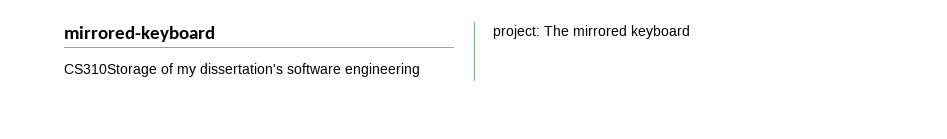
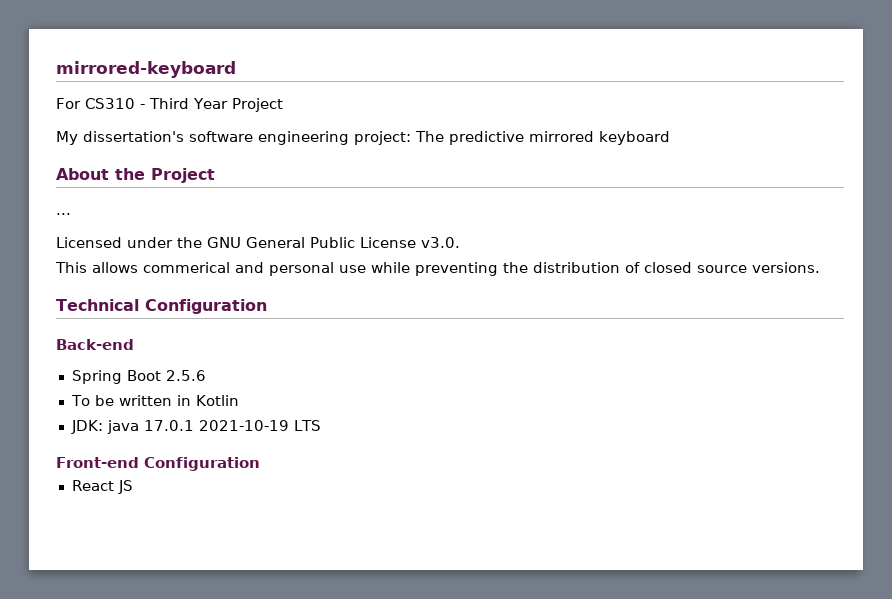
- CS310Storage of my dissertation's software engineering project: The mirrored keyboard
+ For CS310 - Third Year Project
+ My dissertation's software engineering project: The predictive mirrored keyboard
+ About the Project
+ ...
+ Licensed under the GNU General Public License v3.0.
+ This allows commerical and personal use while preventing the distribution of closed source versions.
+ Technical Configuration
+ Back-end
+ Spring Boot 2.5.6
+ To be written in Kotlin
+ JDK: java 17.0.1 2021-10-19 LTS
+ Front-end Configuration
+ React JS

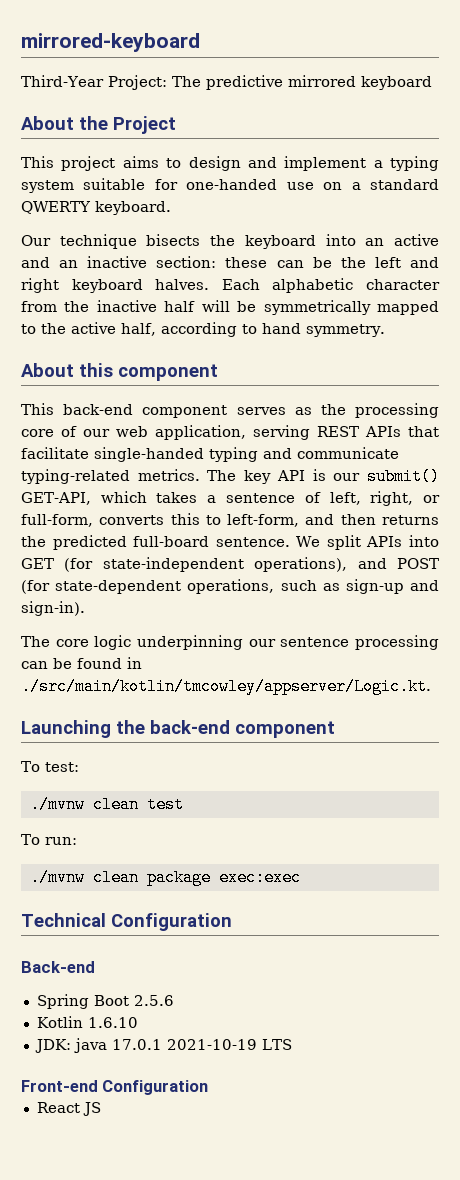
- For CS310 - Third Year Project
- My dissertation's software engineering project: The predictive mirrored keyboard
+ Third-Year Project: The predictive mirrored keyboard
- ...
- Licensed under the GNU General Public License v3.0.
- This allows commerical and personal use while preventing the distribution of closed source versions.
+ This project aims to design and implement a typing system suitable for one-handed use on a standard QWERTY keyboard.
+ Our technique bisects the keyboard into an active and an inactive section: these can be the left and right keyboard halves. Each alphabetic character from the inactive half will be symmetrically mapped to the active half, according to hand symmetry.
+ About this component
+ This back-end component serves as the processing core of our web application, serving REST APIs that facilitate single-handed typing and communicate typing-related metrics. The key API is our submit() GET-API, which takes a sentence of left, right, or full-form, converts this to left-form, and then returns the predicted full-board sentence. We split APIs into GET (for state-independent operations), and POST (for state-dependent operations, such as sign-up and sign-in).
+ The core logic underpinning our sentence processing can be found in ./src/main/kotlin/tmcowley/appserver/Logic.kt.
+ Launching the back-end component
+ To test:
+ ./mvnw clean test
+ To run:
+ ./mvnw clean package exec:exec
- To be written in Kotlin
+ Kotlin 1.6.10

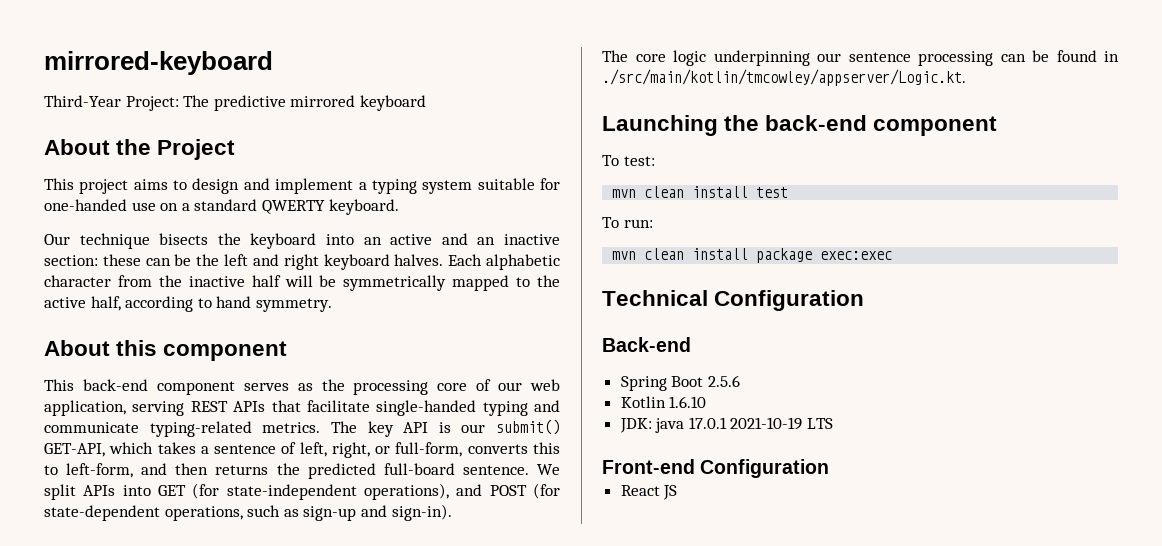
- ./mvnw clean test
+ mvn clean install test
- ./mvnw clean package exec:exec
+ mvn clean install package exec:exec

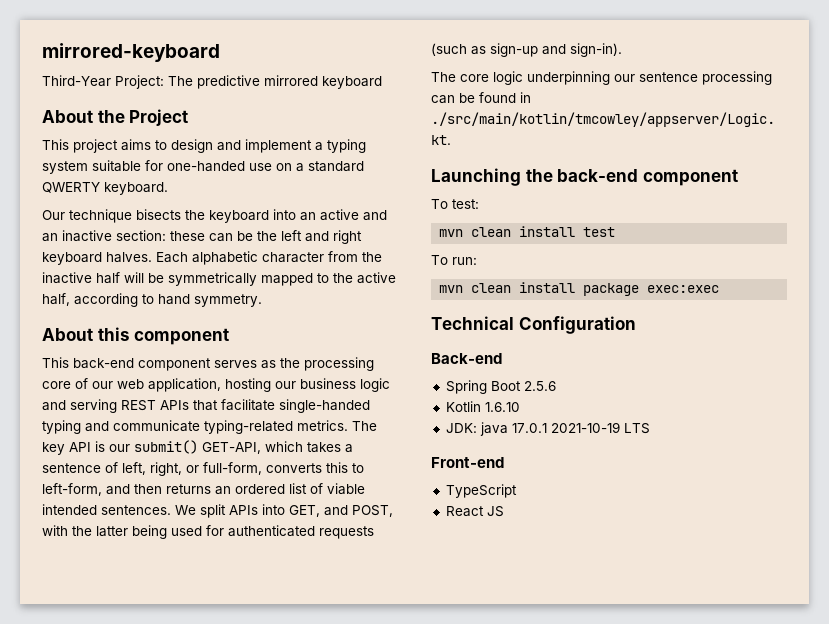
- This back-end component serves as the processing core of our web application, serving REST APIs that facilitate single-handed typing and communicate typing-related metrics.
+ This back-end component serves as the processing core of our web application, hosting our business logic and serving REST APIs that facilitate single-handed typing and communicate typing-related metrics.
- The key API is our submit() GET-API, which takes a sentence of left, right, or full-form, converts this to left-form, and then returns the predicted full-board sentence. We split APIs into GET (for state-independent operations), and POST (for state-dependent operations, such as sign-up and sign-in).
+ The key API is our submit() GET-API, which takes a sentence of left, right, or full-form, converts this to left-form, and then returns an ordered list of viable intended sentences. We split APIs into GET, and POST, with the latter being used for authenticated requests (such as sign-up and sign-in).
- Front-end Configuration
+ Front-end
+ TypeScript

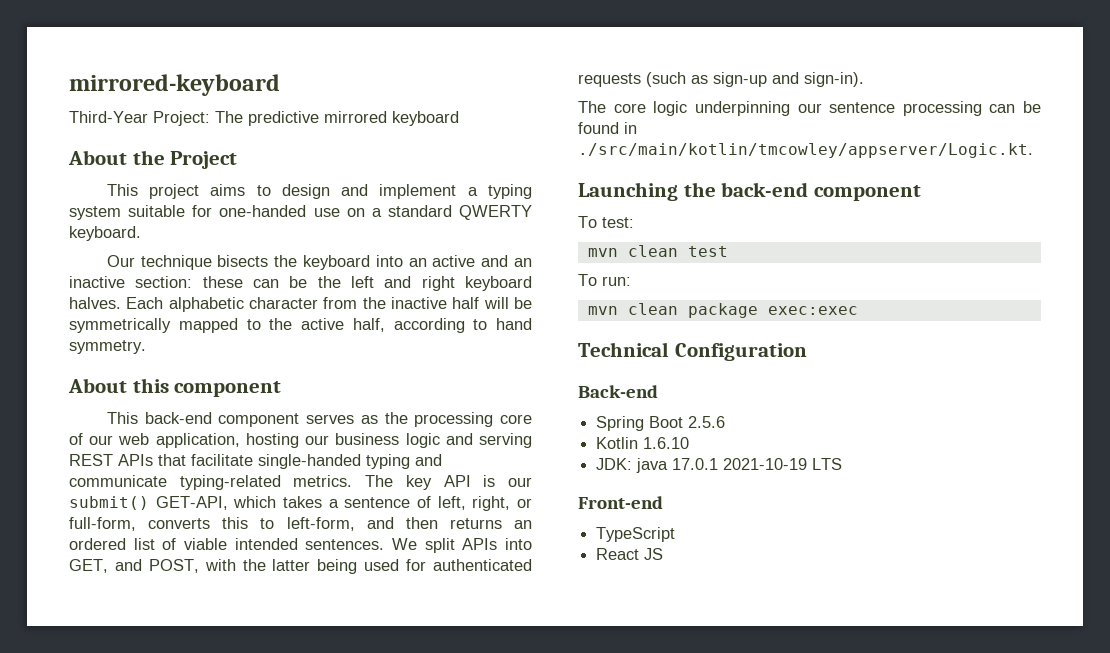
- mvn clean install test
+ mvn clean test
- mvn clean install package exec:exec
+ mvn clean package exec:exec

